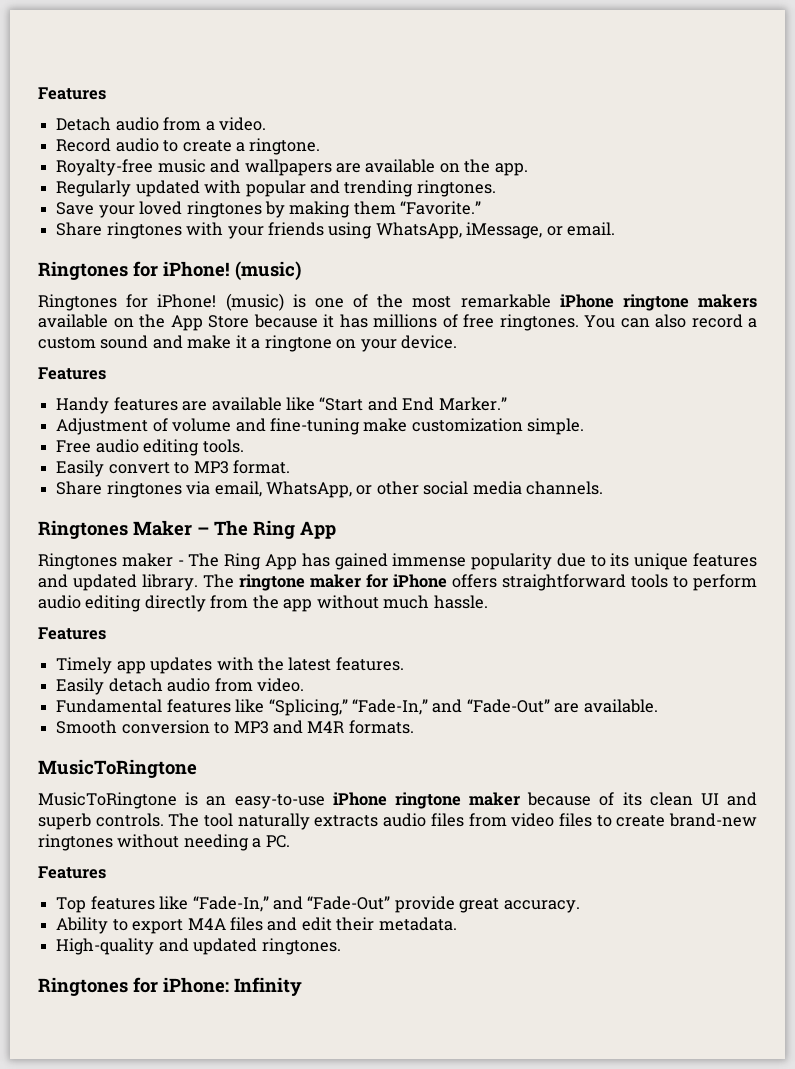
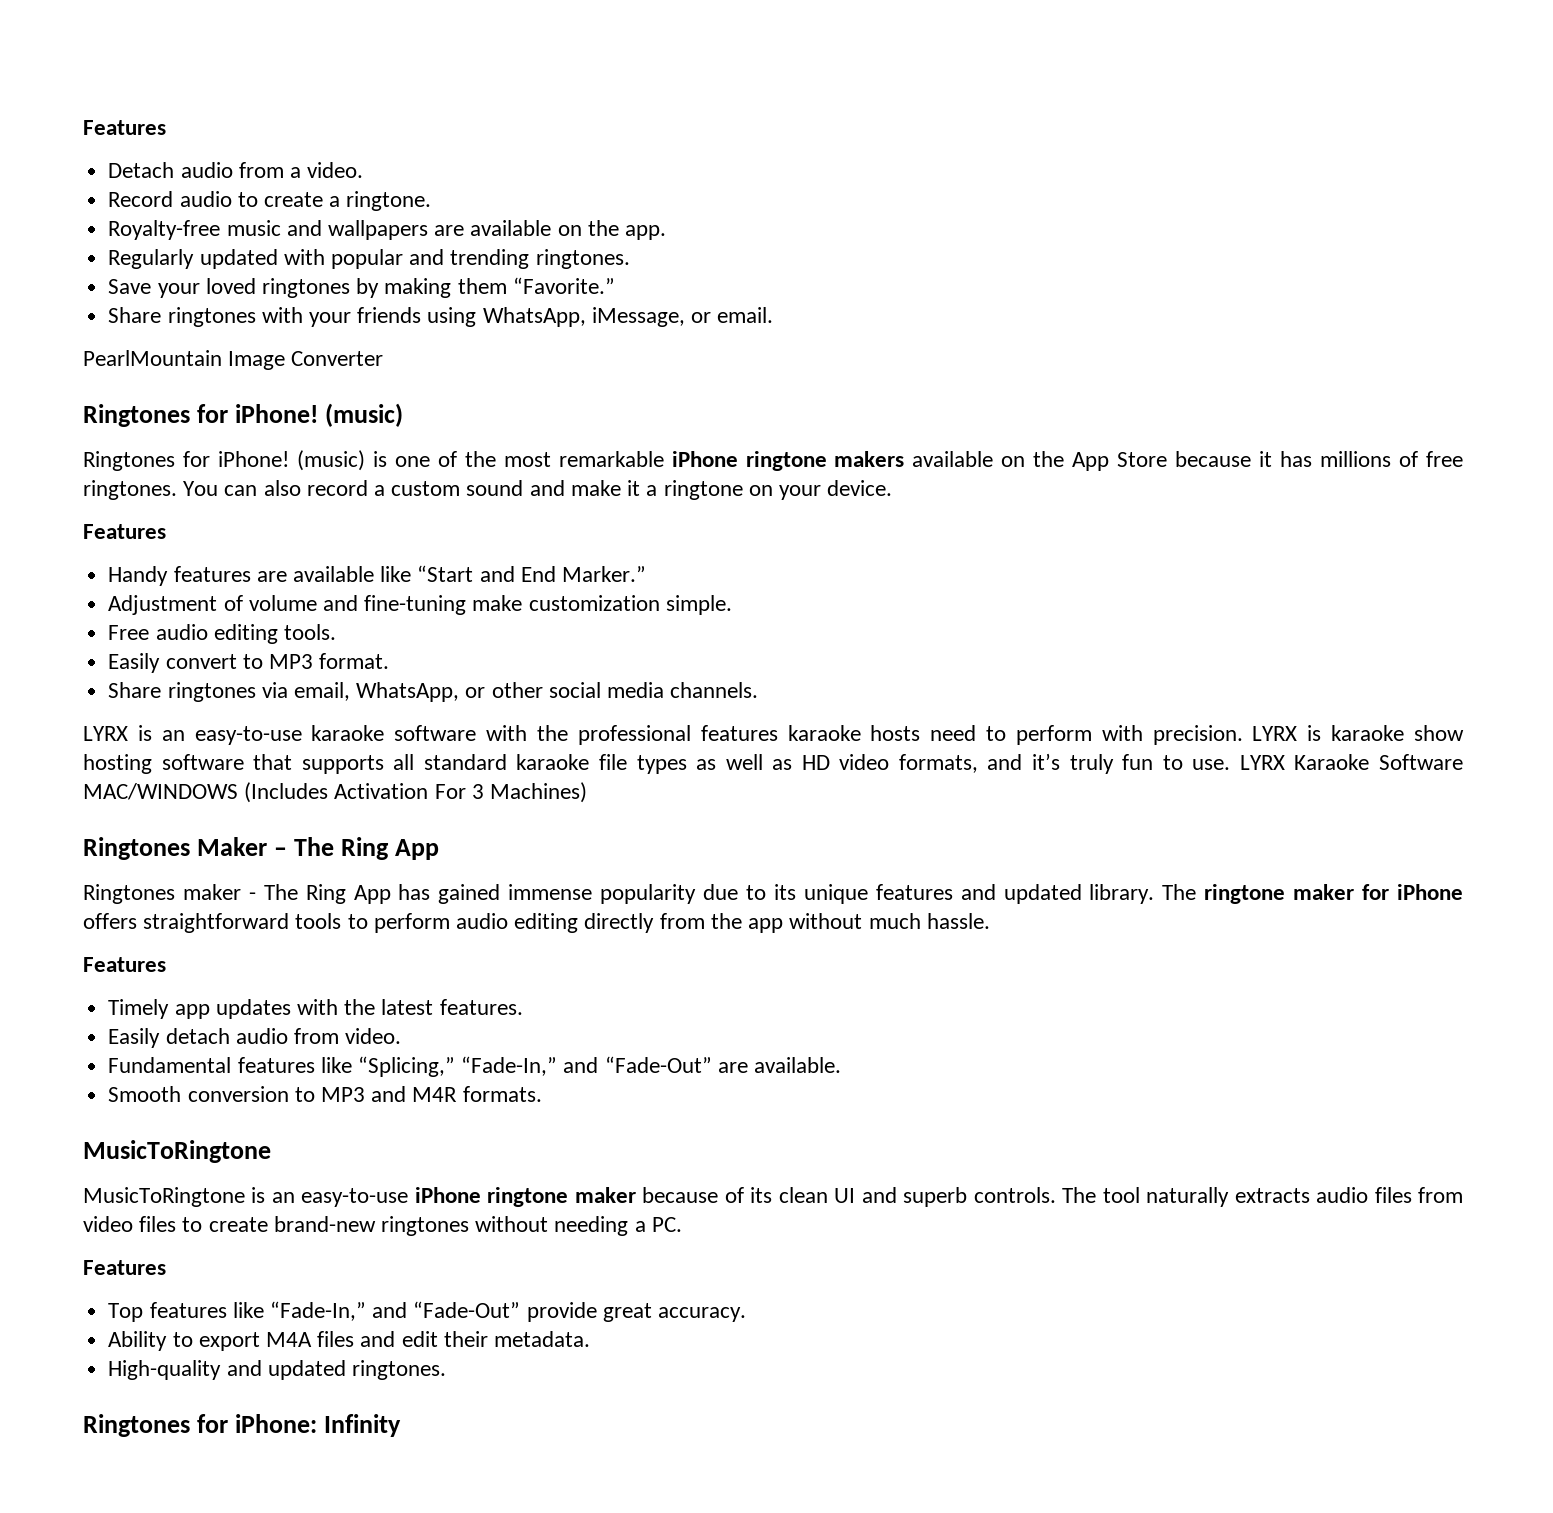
+ PearlMountain Image Converter
+ LYRX is an easy-to-use karaoke software with the professional features karaoke hosts need to perform with precision. LYRX is karaoke show hosting software that supports all standard karaoke file types as well as HD video formats, and it’s truly fun to use. LYRX Karaoke Software MAC/WINDOWS (Includes Activation For 3 Machines)

